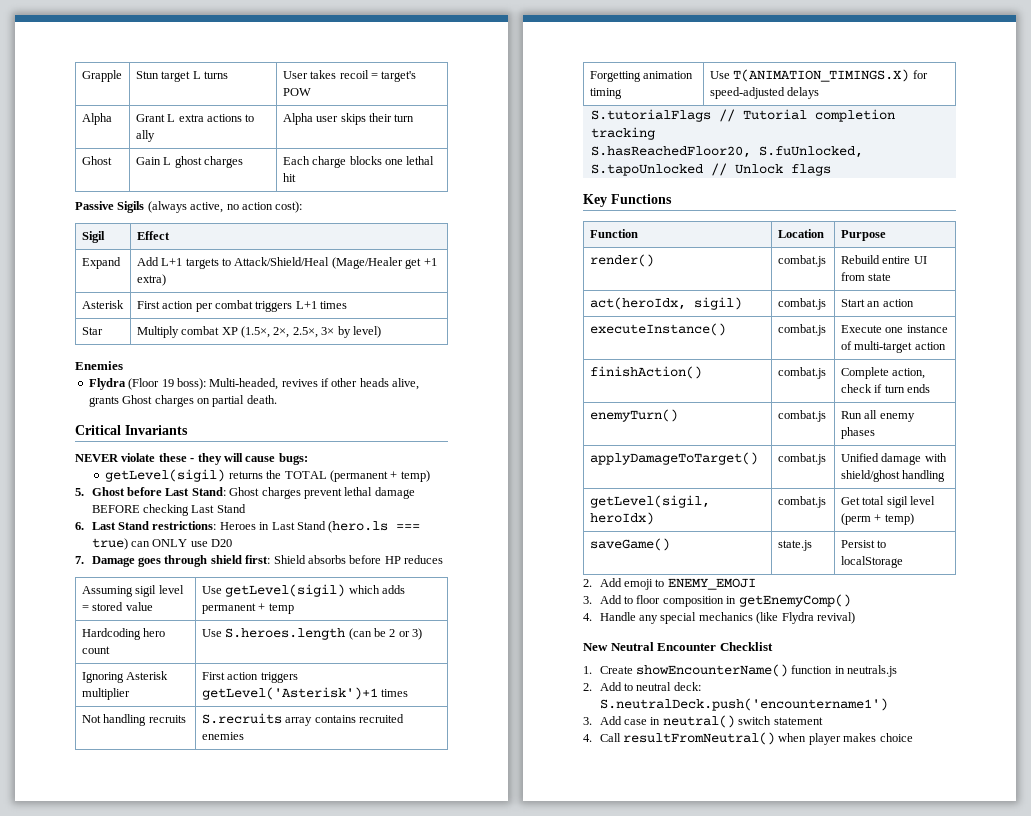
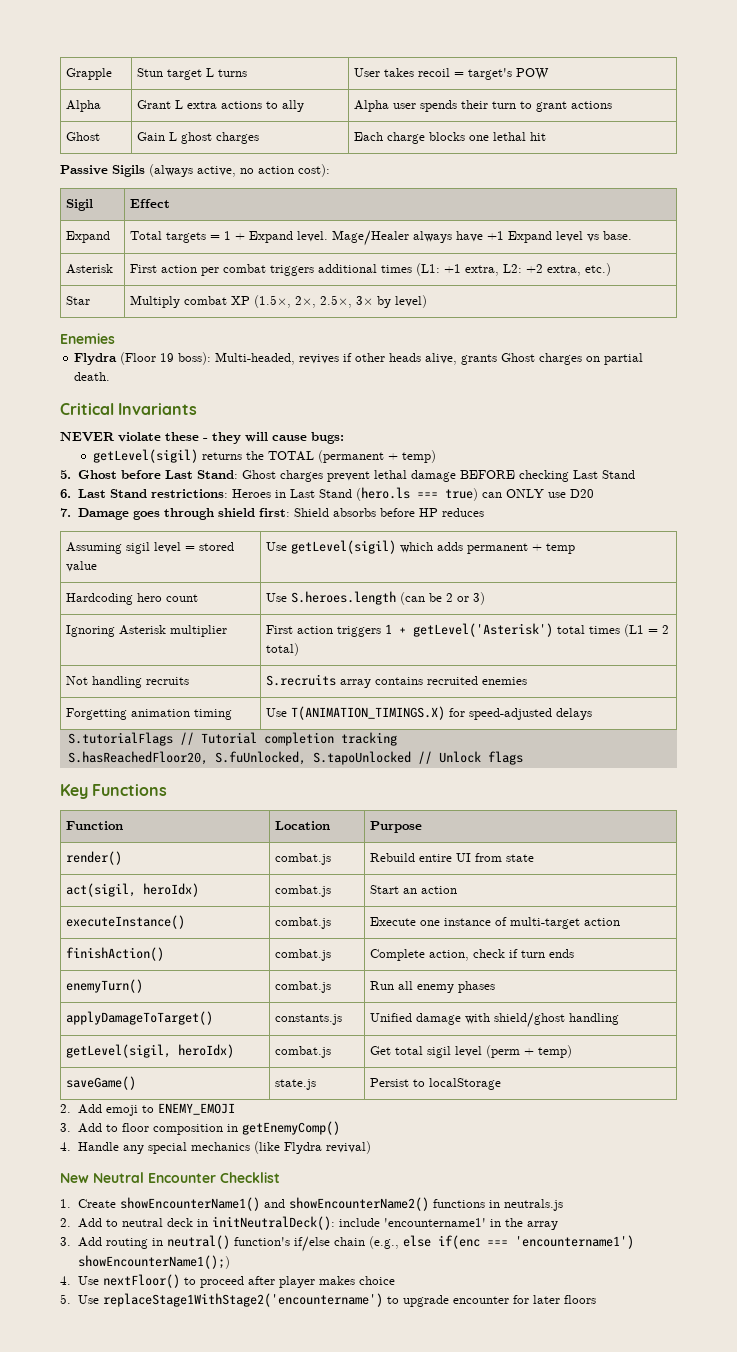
- Alpha | Grant L extra actions to ally | Alpha user skips their turn
+ Alpha | Grant L extra actions to ally | Alpha user spends their turn to grant actions
- Expand | Add L+1 targets to Attack/Shield/Heal (Mage/Healer get +1 extra)
+ Expand | Total targets = 1 + Expand level. Mage/Healer always have +1 Expand level vs base.
- Asterisk | First action per combat triggers L+1 times
+ Asterisk | First action per combat triggers additional times (L1: +1 extra, L2: +2 extra, etc.)
- Ignoring Asterisk multiplier | First action triggers getLevel('Asterisk')+1 times
+ Ignoring Asterisk multiplier | First action triggers 1 + getLevel('Asterisk') total times (L1 = 2 total)
- act(heroIdx, sigil) | combat.js | Start an action
+ act(sigil, heroIdx) | combat.js | Start an action
- applyDamageToTarget() | combat.js | Unified damage with shield/ghost handling
+ applyDamageToTarget() | constants.js | Unified damage with shield/ghost handling
- 1. Create showEncounterName() function in neutrals.js
+ 1. Create showEncounterName1() and showEncounterName2() functions in neutrals.js
- 2. Add to neutral deck: S.neutralDeck.push('encountername1')
- 3. Add case in neutral() switch statement
- 4. Call resultFromNeutral() when player makes choice
+ 2. Add to neutral deck in initNeutralDeck(): include 'encountername1' in the array
+ 3. Add routing in neutral() function's if/else chain (e.g., else if(enc === 'encountername1') showEncounterName1();)
+ 4. Use nextFloor() to proceed after player makes choice
+ 5. Use replaceStage1WithStage2('encountername') to upgrade encounter for later floors

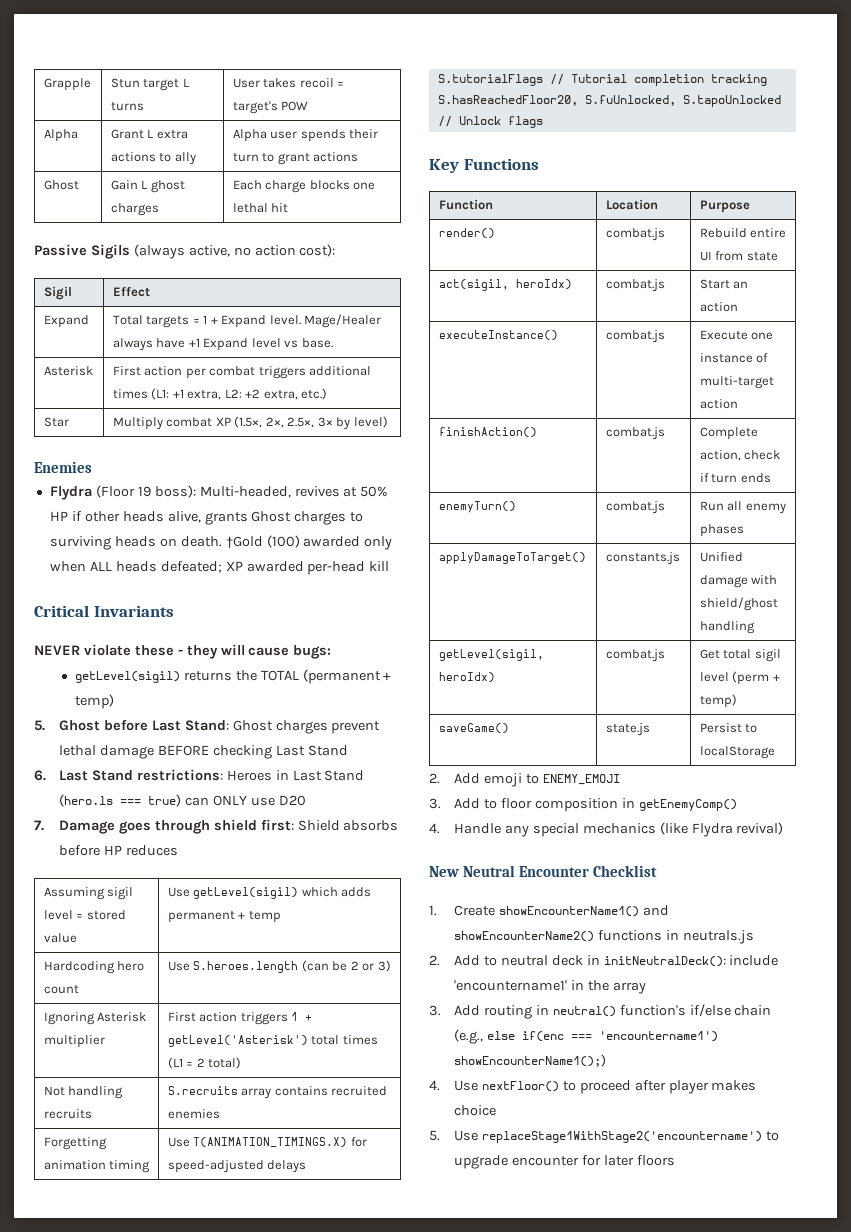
- Flydra (Floor 19 boss): Multi-headed, revives if other heads alive, grants Ghost charges on partial death.
+ Flydra (Floor 19 boss): Multi-headed, revives at 50% HP if other heads alive, grants Ghost charges to surviving heads on death. †Gold (100) awarded only when ALL heads defeated; XP awarded per-head kill

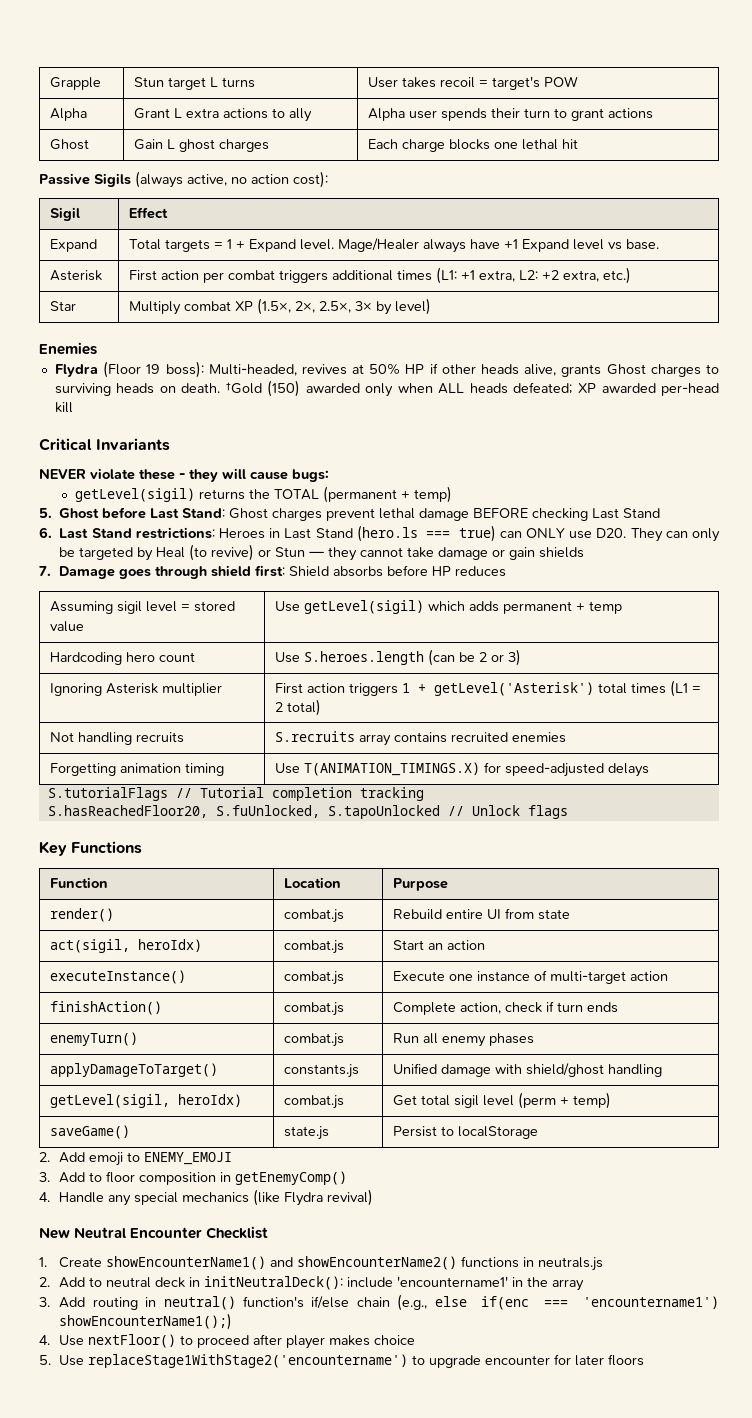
- †Gold (100) awarded only when ALL heads defeated; XP awarded per-head kill
+ †Gold (150) awarded only when ALL heads defeated; XP awarded per-head kill
- 6. Last Stand restrictions: Heroes in Last Stand (hero.ls === true) can ONLY use D20
+ 6. Last Stand restrictions: Heroes in Last Stand (hero.ls === true) can ONLY use D20. They can only be targeted by Heal (to revive) or Stun — they cannot take damage or gain shields

